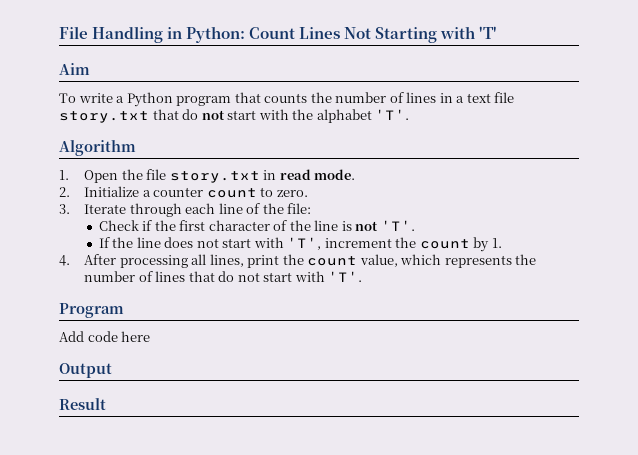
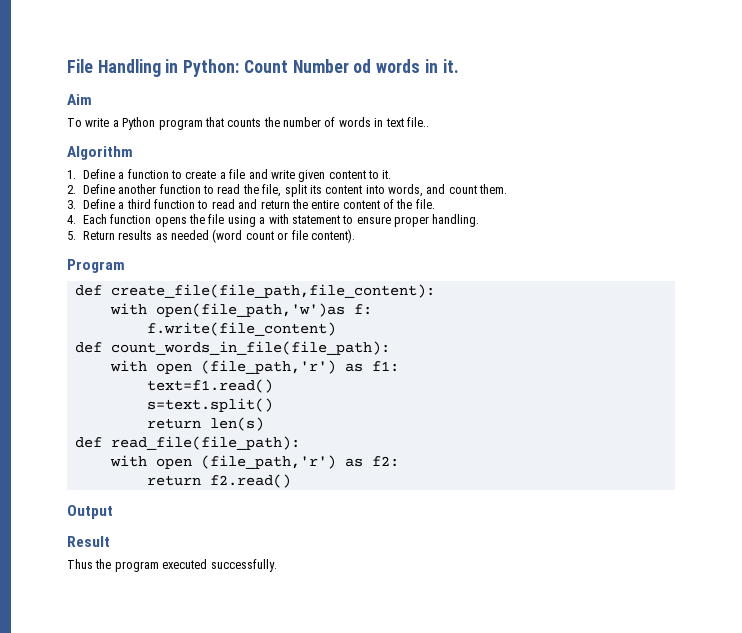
- File Handling in Python: Count Lines Not Starting with 'T'
+ File Handling in Python: Count Number od words in it.
- To write a Python program that counts the number of lines in a text file story.txt that do not start with the alphabet 'T'.
+ To write a Python program that counts the number of words in text file..
  Algorithm
- 1. Open the file story.txt in read mode.
- 2. Initialize a counter count to zero.
- 3. Iterate through each line of the file:
- Check if the first character of the line is not 'T'.
- If the line does not start with 'T', increment the count by 1.
- 4. After processing all lines, print the count value, which represents the number of lines that do not start with 'T'.
+ 1. Define a function to create a file and write given content to it.
+ 2. Define another function to read the file, split its content into words, and count them.
+ 3. Define a third function to read and return the entire content of the file.
+ 4. Each function opens the file using a with statement to ensure proper handling.
+ 5. Return results as needed (word count or file content).
  Program
- Add code here
+ def create_file(file_path,file_content):
+ with open(file_path,'w')as f:
+ f.write(file_content)
+ def count_words_in_file(file_path):
+ with open (file_path,'r') as f1:
+ text=f1.read()
+ s=text.split()
+ return len(s)
+ def read_file(file_path):
+ with open (file_path,'r') as f2:
+ return f2.read()
  Output
  Result
+ Thus the program executed successfully.

